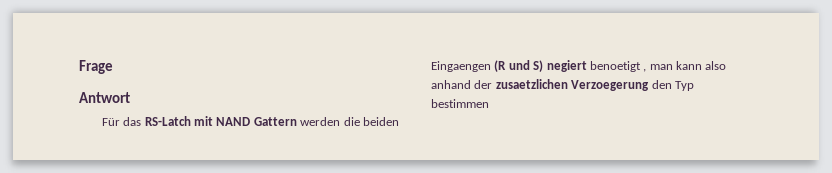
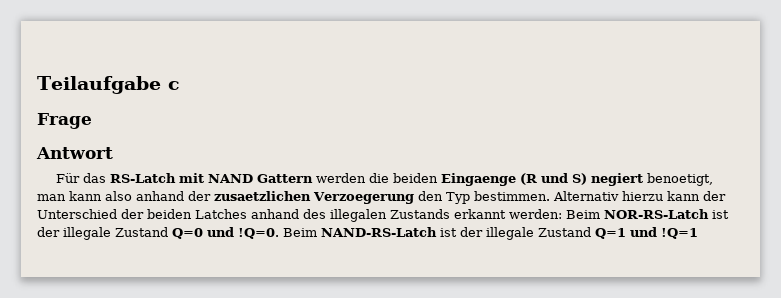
+ Teilaufgabe c
- Für das RS-Latch mit NAND Gattern werden die beiden Eingaengen (R und S) negiert benoetigt , man kann also anhand der zusaetzlichen Verzoegerung den Typ bestimmen
+ Für das RS-Latch mit NAND Gattern werden die beiden Eingaenge (R und S) negiert benoetigt, man kann also anhand der zusaetzlichen Verzoegerung den Typ bestimmen. Alternativ hierzu kann der Unterschied der beiden Latches anhand des illegalen Zustands erkannt werden: Beim NOR-RS-Latch ist der illegale Zustand Q=0 und !Q=0. Beim NAND-RS-Latch ist der illegale Zustand Q=1 und !Q=1

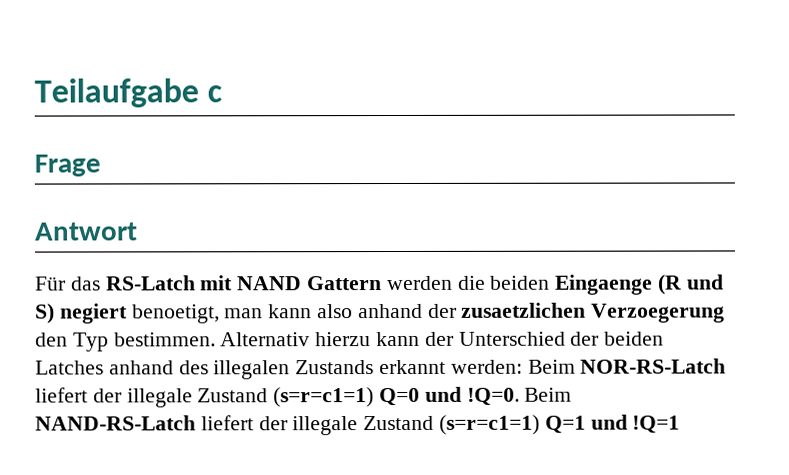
- Alternativ hierzu kann der Unterschied der beiden Latches anhand des illegalen Zustands erkannt werden: Beim NOR-RS-Latch ist der illegale Zustand Q=0 und !Q=0.
+ Alternativ hierzu kann der Unterschied der beiden Latches anhand des illegalen Zustands erkannt werden: Beim NOR-RS-Latch liefert der illegale Zustand (s=r=c1=1) Q=0 und !Q=0.
- Beim NAND-RS-Latch ist der illegale Zustand Q=1 und !Q=1
+ Beim NAND-RS-Latch liefert der illegale Zustand (s=r=c1=1) Q=1 und !Q=1

